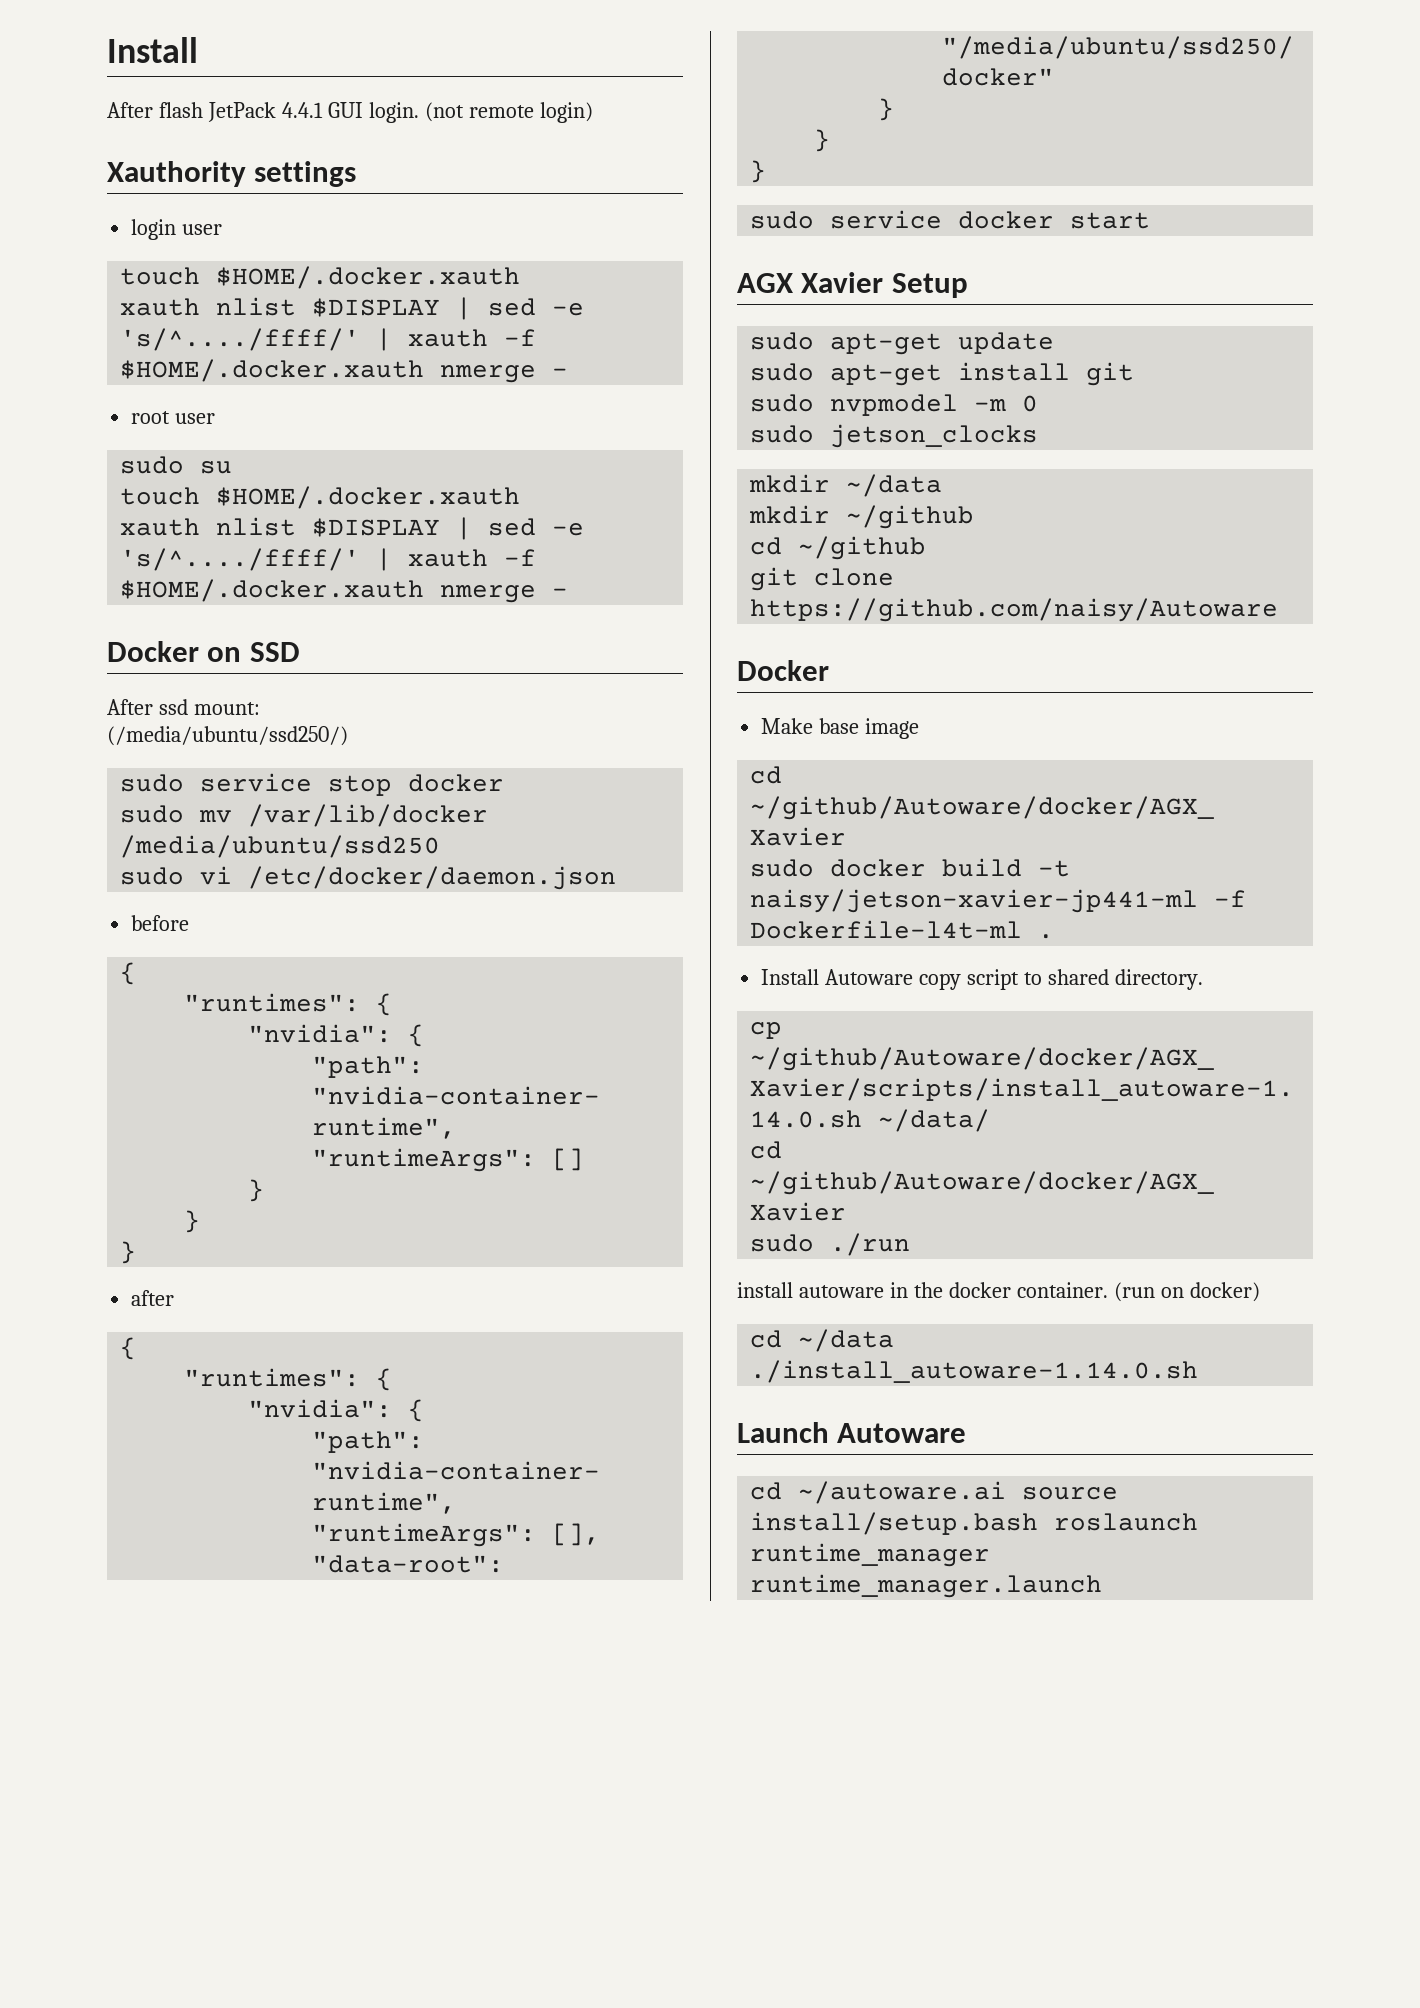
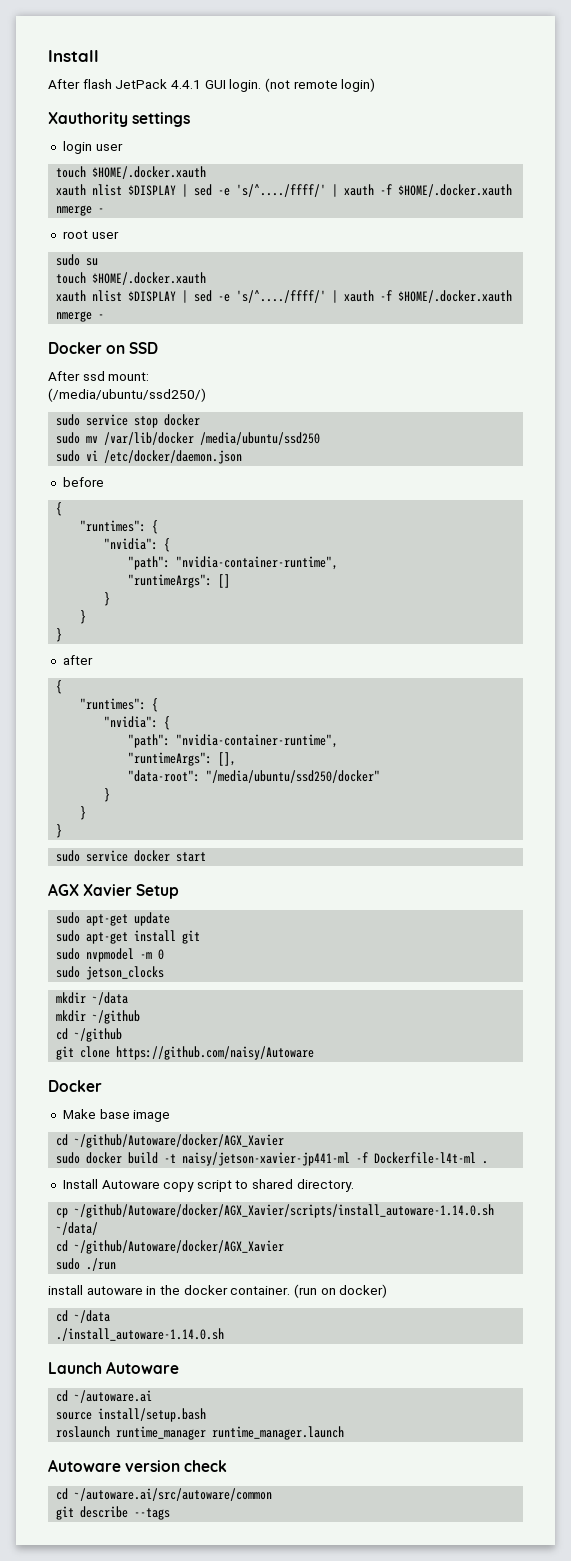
- cd ~/autoware.ai source install/setup.bash roslaunch runtime_manager runtime_manager.launch
+ cd ~/autoware.ai
+ source install/setup.bash
+ roslaunch runtime_manager runtime_manager.launch
+ Autoware version check
+ cd ~/autoware.ai/src/autoware/common
+ git describe --tags

